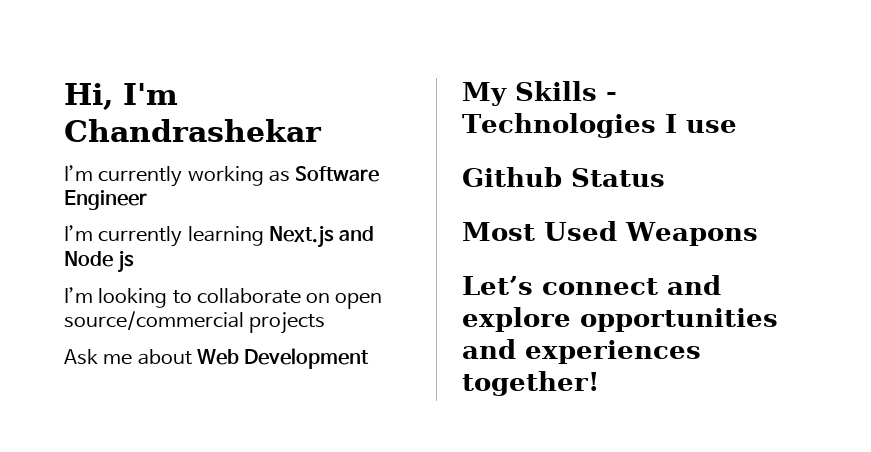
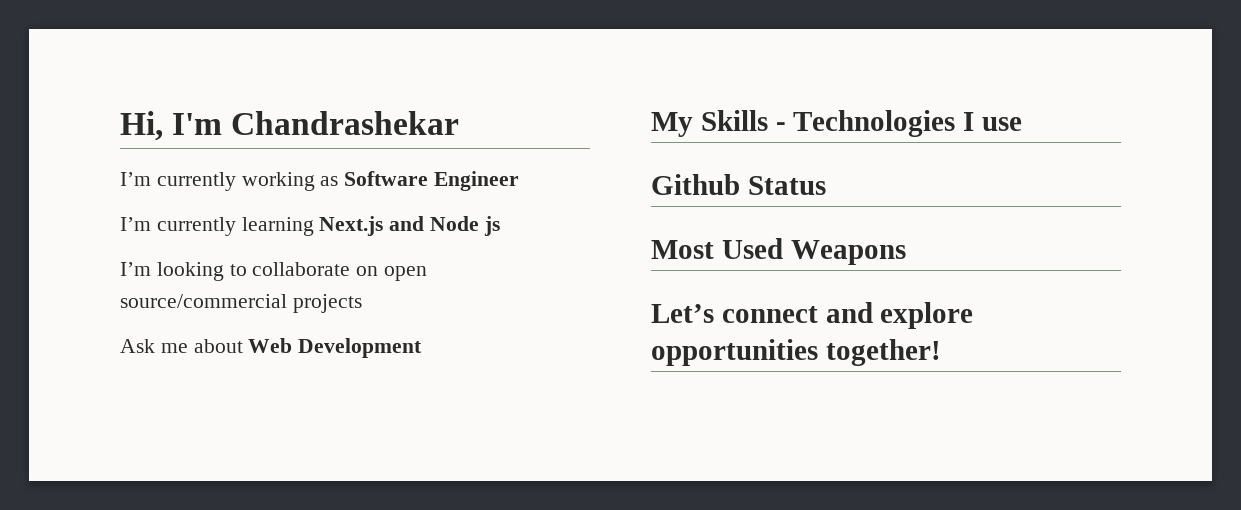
- Let’s connect and explore opportunities and experiences together!
+ Let’s connect and explore opportunities together!

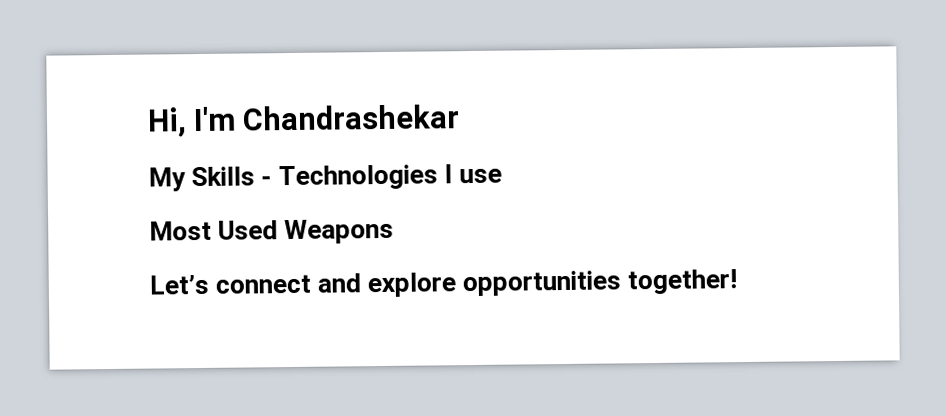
- I’m currently working as Software Engineer
- I’m currently learning Next.js and Node js
- I’m looking to collaborate on open source/commercial projects
- Ask me about Web Development
- Github Status

